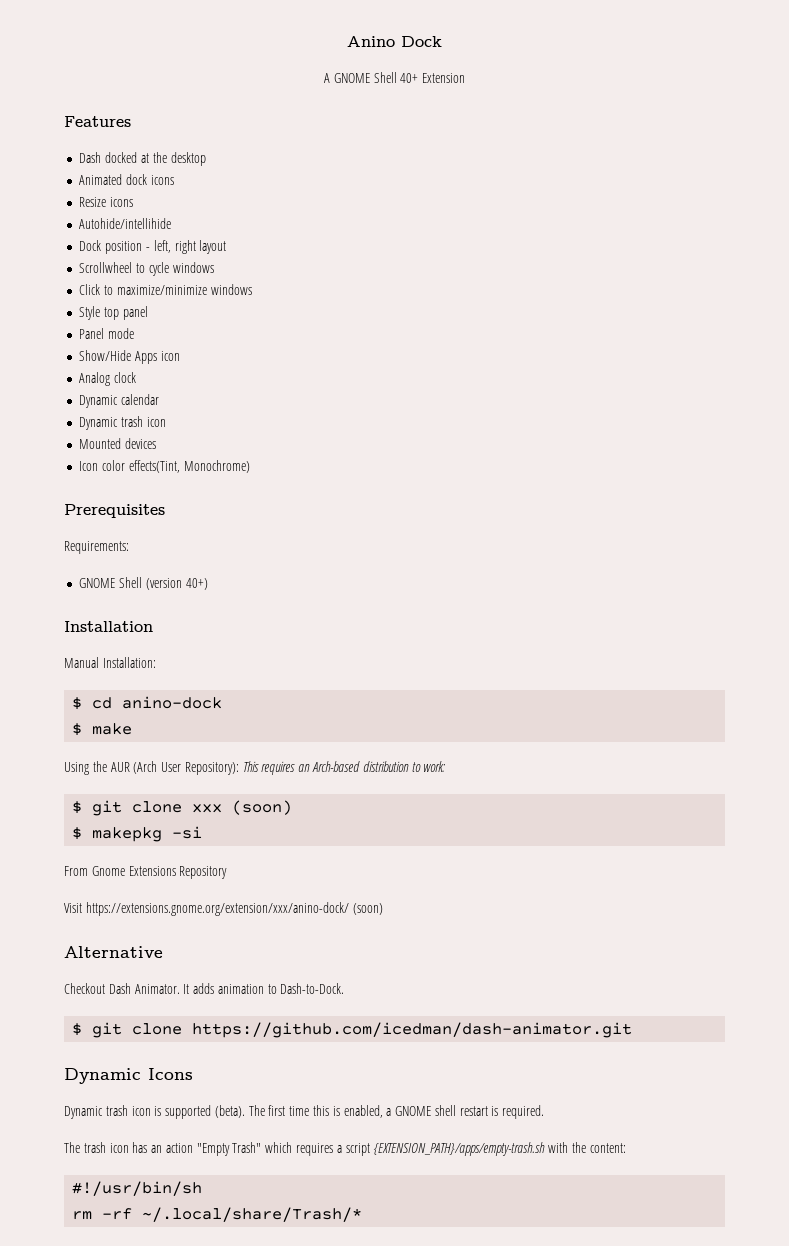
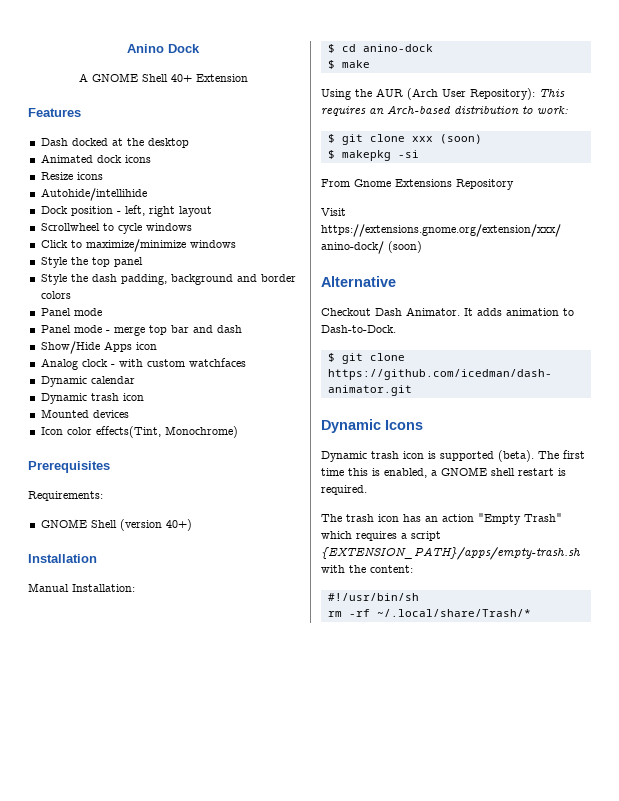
- Style top panel
+ Style the top panel
+ Style the dash padding, background and border colors
  Panel mode
+ Panel mode - merge top bar and dash
- Analog clock
+ Analog clock - with custom watchfaces

